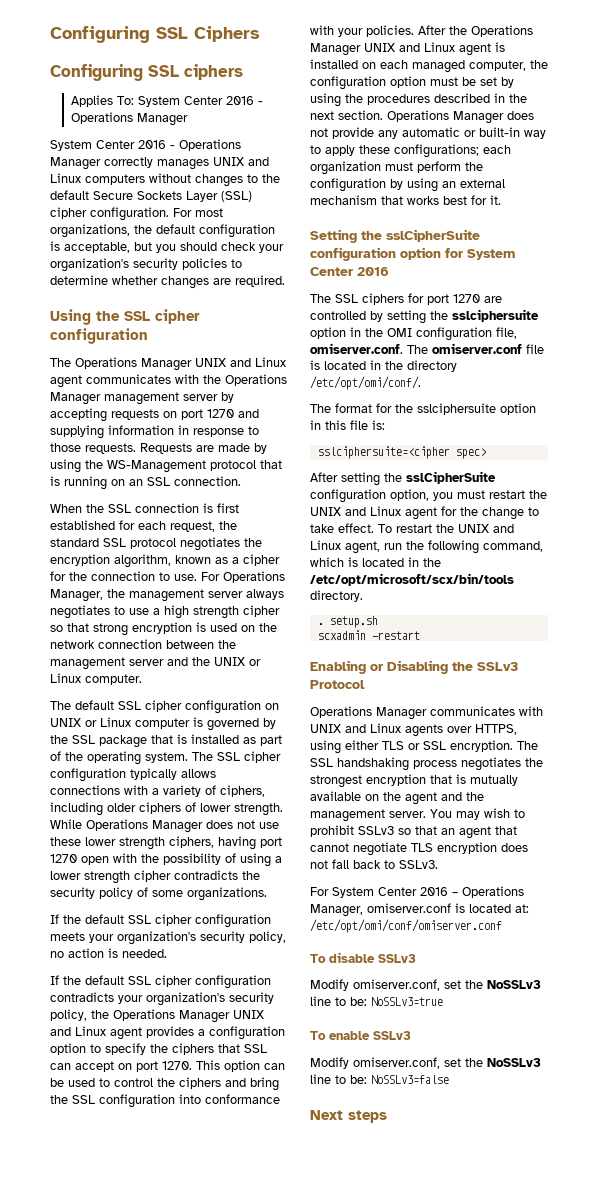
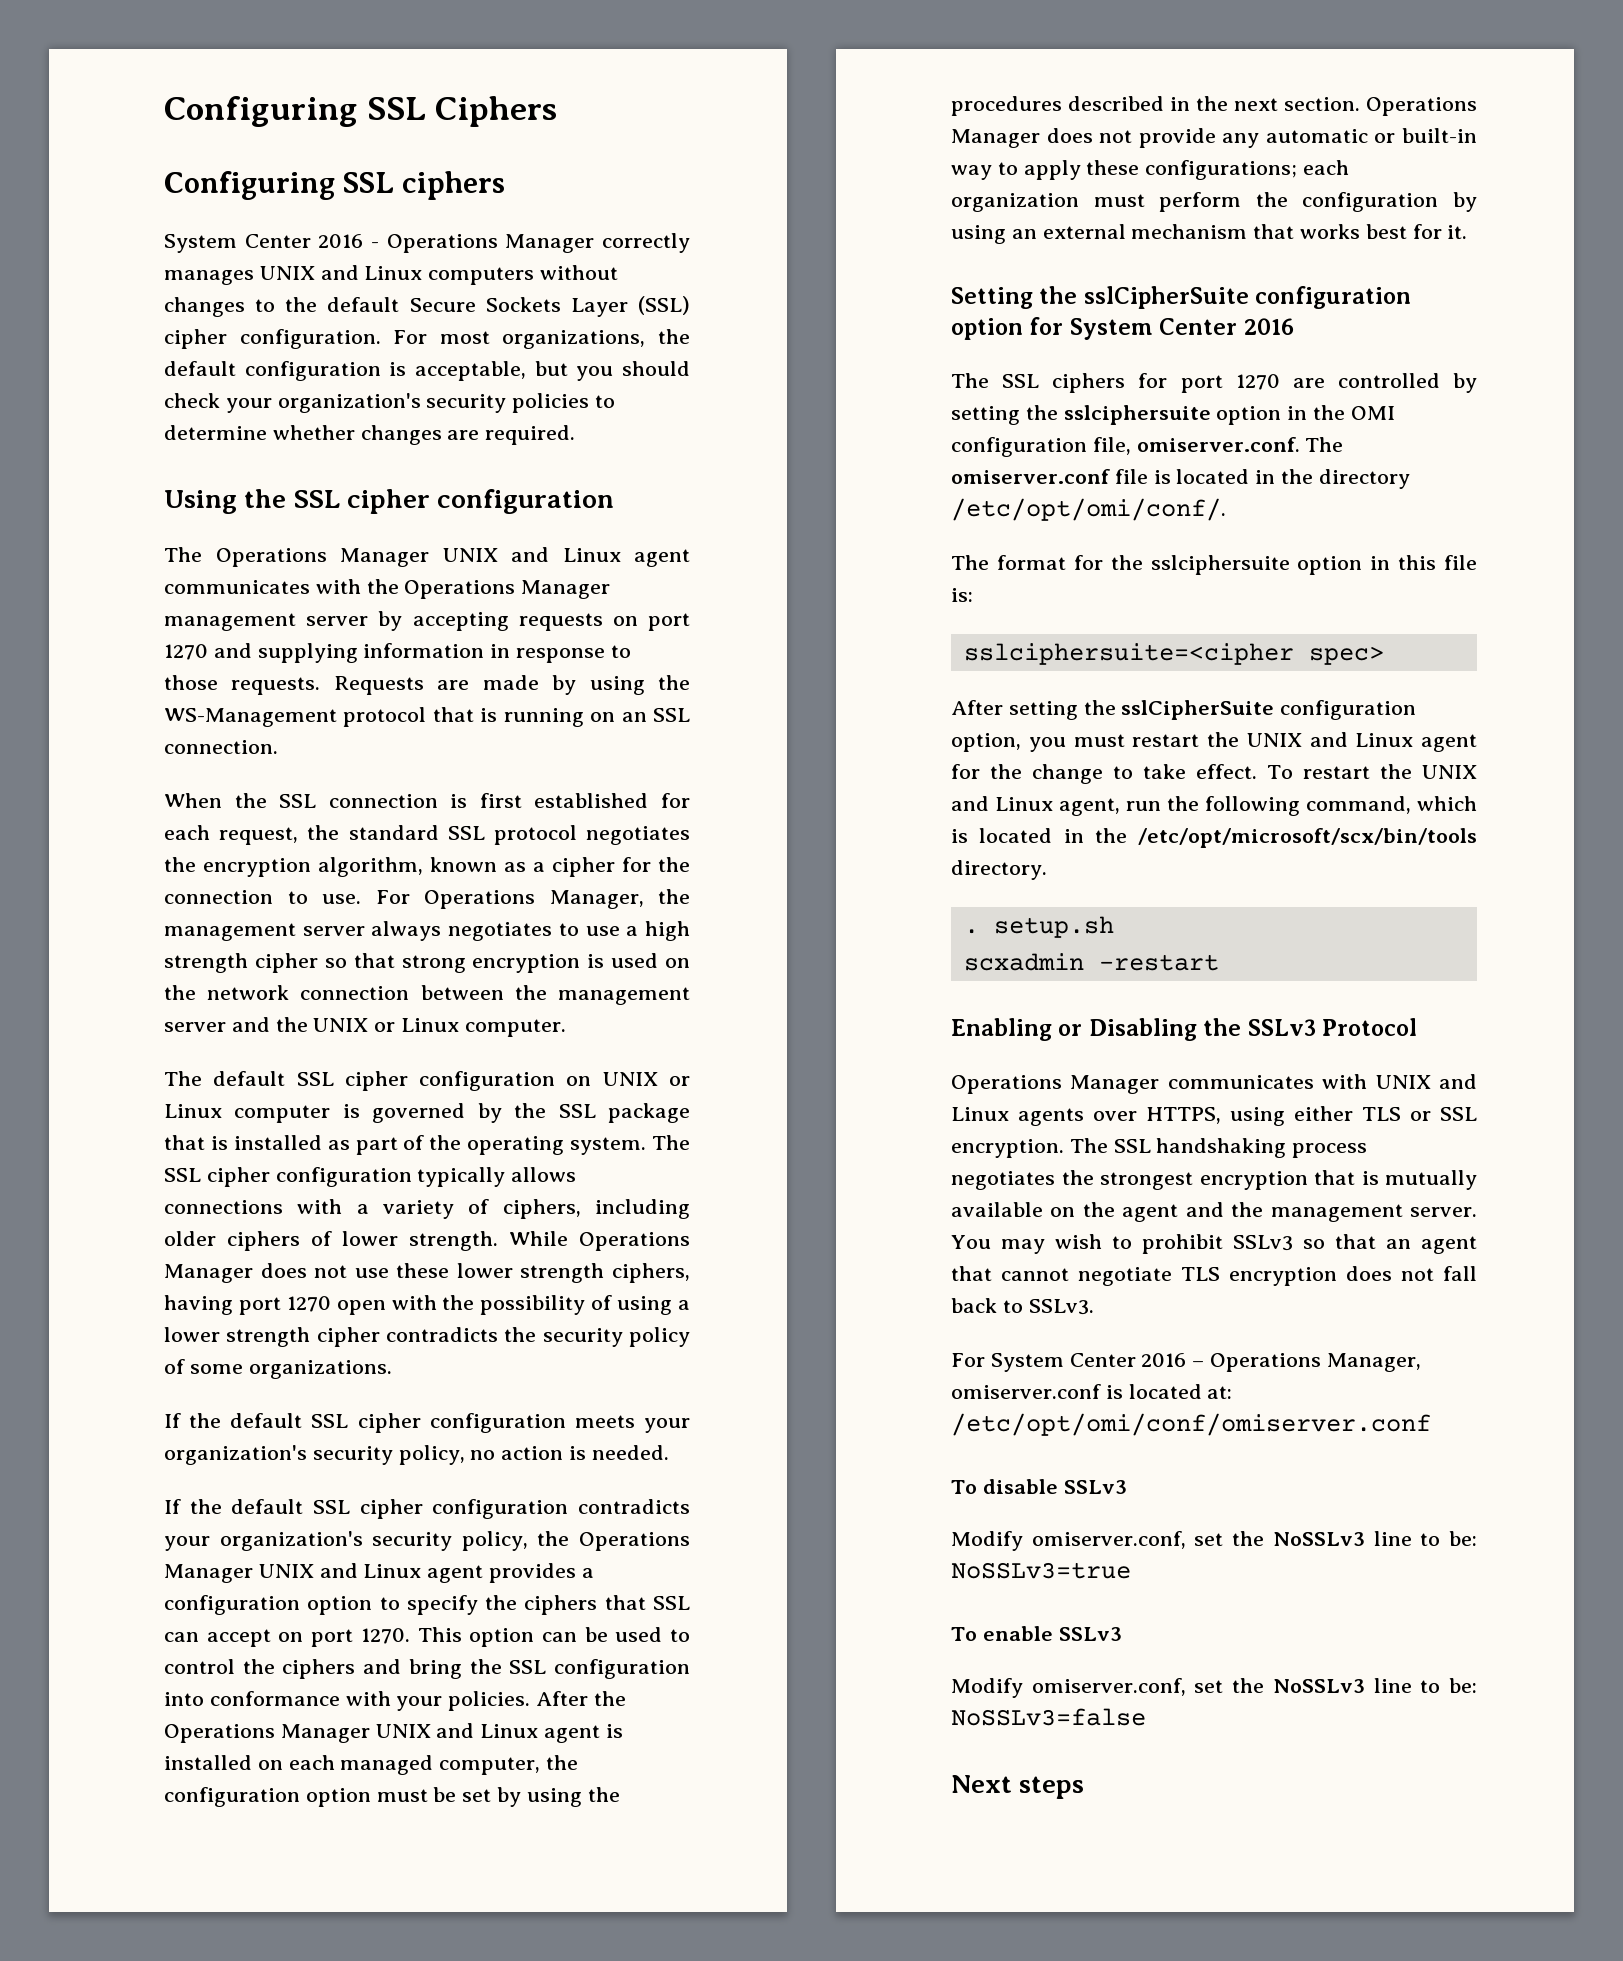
- Applies To: System Center 2016 - Operations Manager

